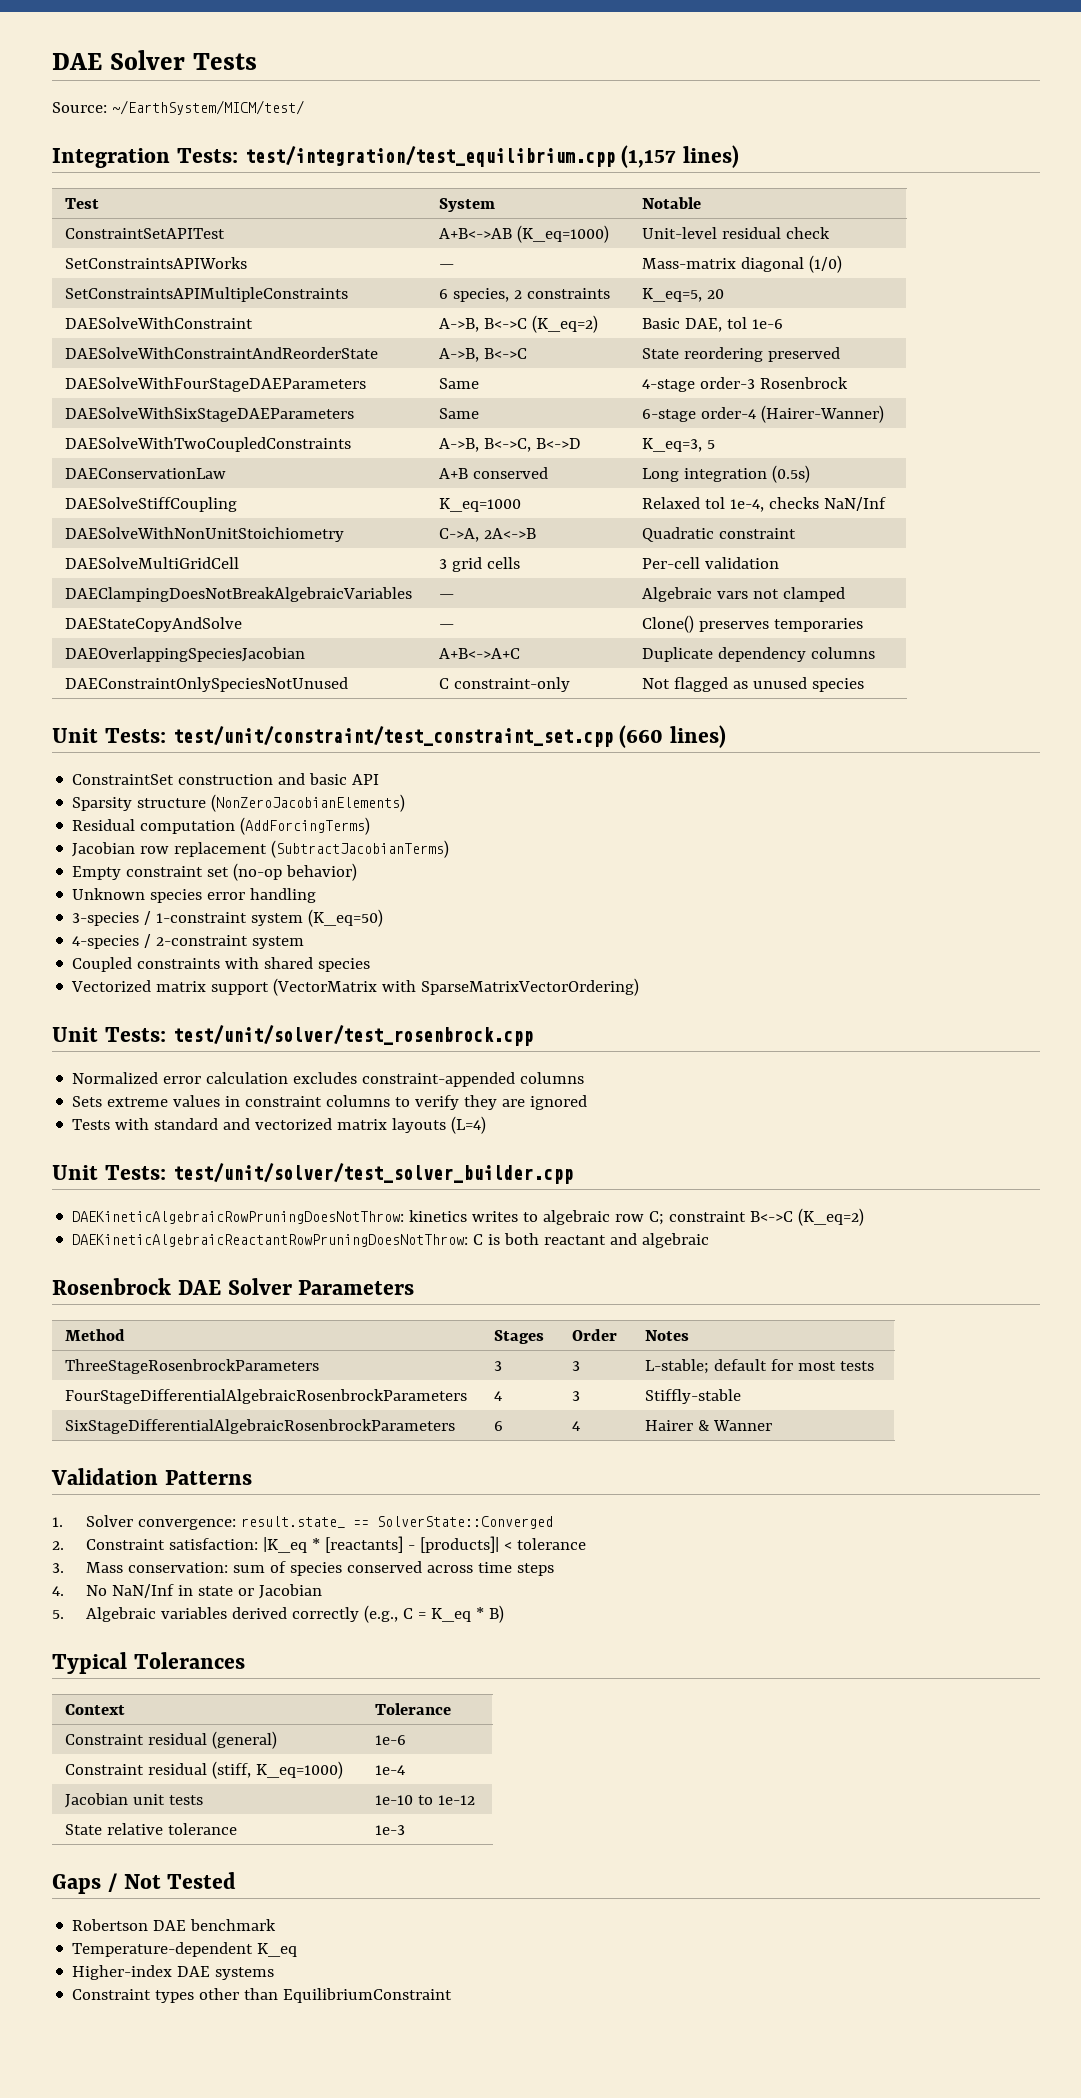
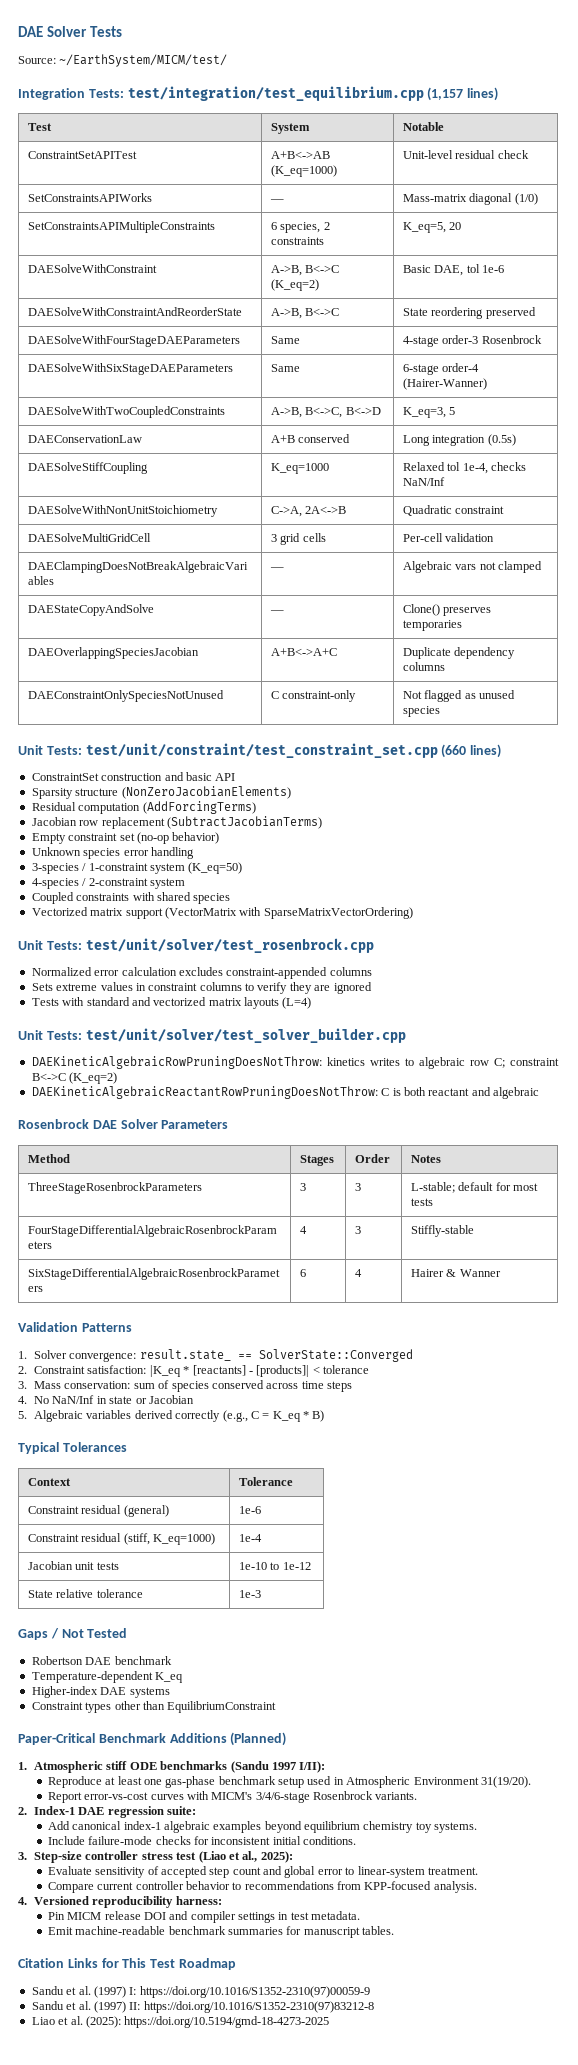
+ Paper-Critical Benchmark Additions (Planned)
+ 1. Atmospheric stiff ODE benchmarks (Sandu 1997 I/II):
+ Reproduce at least one gas-phase benchmark setup used in Atmospheric Environment 31(19/20).
+ Report error-vs-cost curves with MICM's 3/4/6-stage Rosenbrock variants.
+ 2. Index-1 DAE regression suite:
+ Add canonical index-1 algebraic examples beyond equilibrium chemistry toy systems.
+ Include failure-mode checks for inconsistent initial conditions.
+ 3. Step-size controller stress test (Liao et al., 2025):
+ Evaluate sensitivity of accepted step count and global error to linear-system treatment.
+ Compare current controller behavior to recommendations from KPP-focused analysis.
+ 4. Versioned reproducibility harness:
+ Pin MICM release DOI and compiler settings in test metadata.
+ Emit machine-readable benchmark summaries for manuscript tables.
+ Citation Links for This Test Roadmap
+ Sandu et al. (1997) I: https://doi.org/10.1016/S1352-2310(97)00059-9
+ Sandu et al. (1997) II: https://doi.org/10.1016/S1352-2310(97)83212-8
+ Liao et al. (2025): https://doi.org/10.5194/gmd-18-4273-2025

